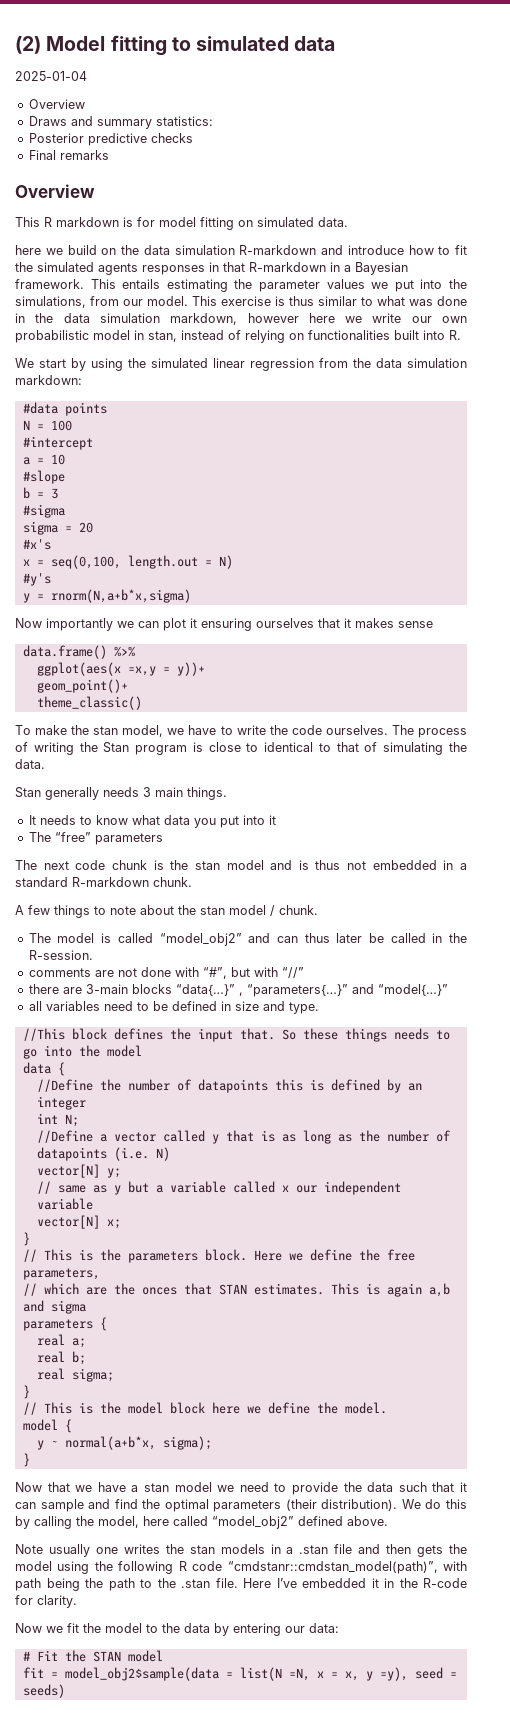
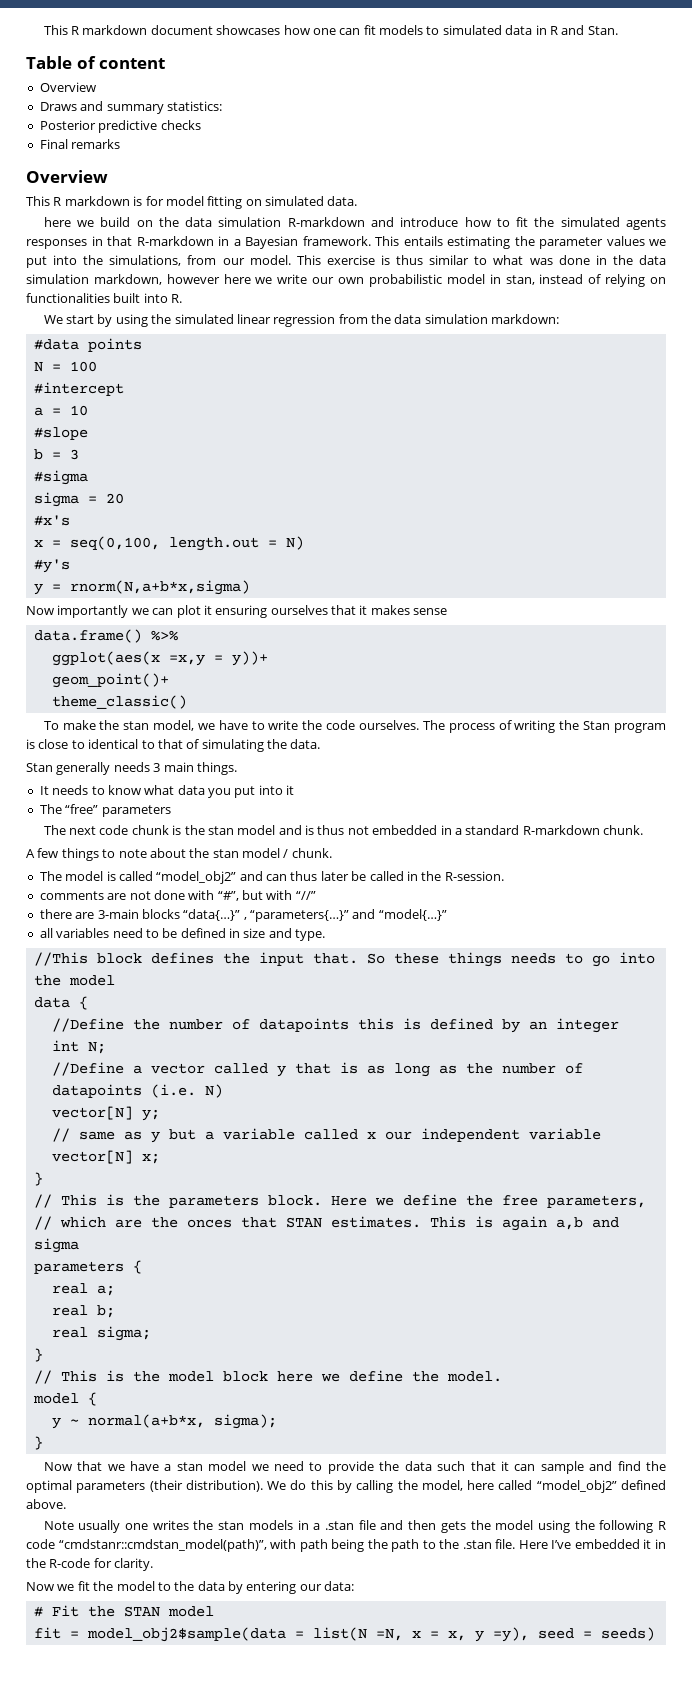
- (2) Model fitting to simulated data
- 2025-01-04
+ This R markdown document showcases how one can fit models to simulated data in R and Stan.
+ Table of content

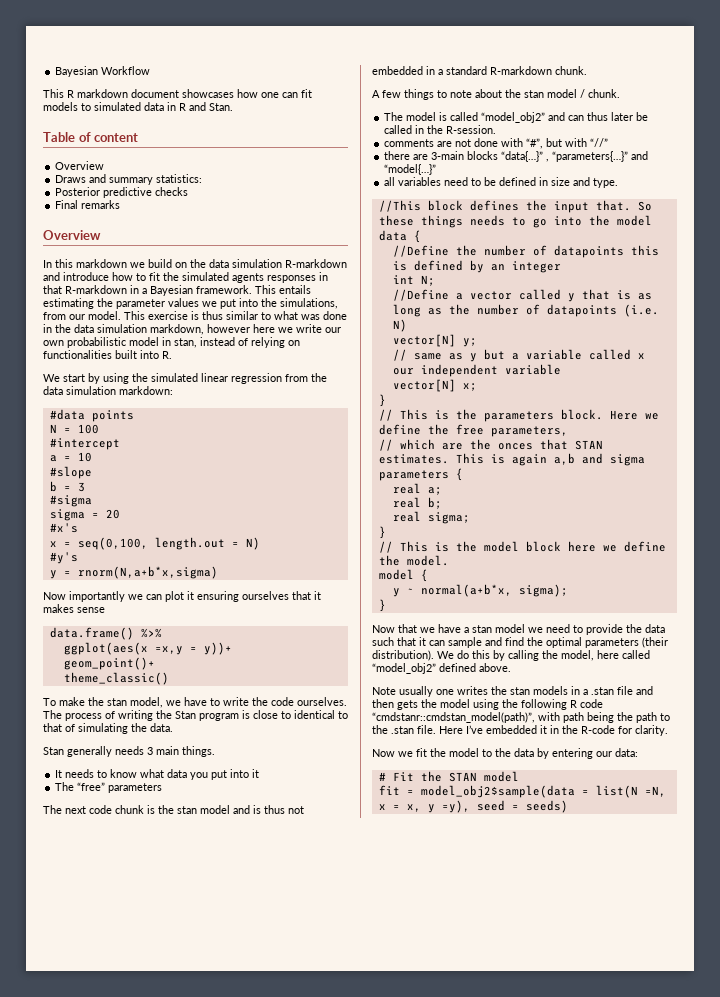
+ Bayesian Workflow
- This R markdown is for model fitting on simulated data.
- here we build on the data simulation R-markdown and introduce how to fit the simulated agents responses in that R-markdown in a Bayesian framework.
+ In this markdown we build on the data simulation R-markdown and introduce how to fit the simulated agents responses in that R-markdown in a Bayesian framework.

